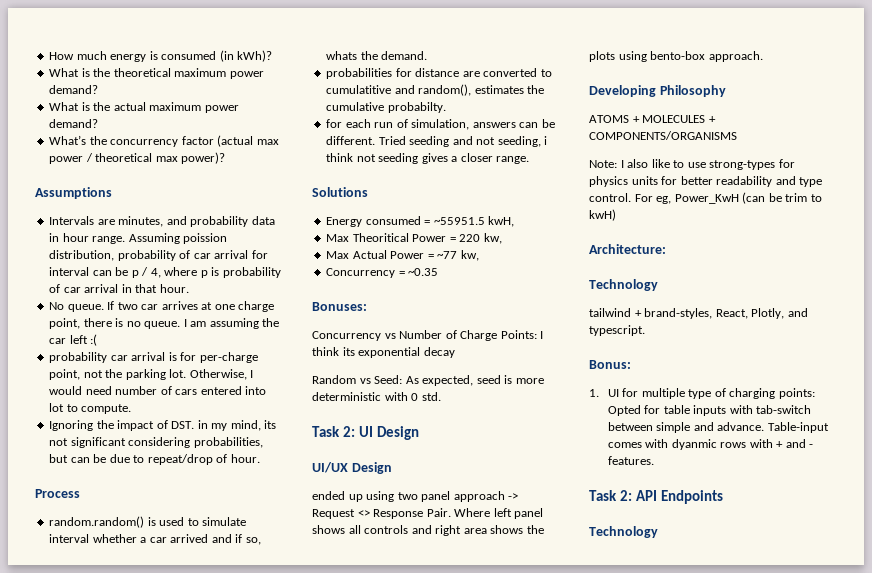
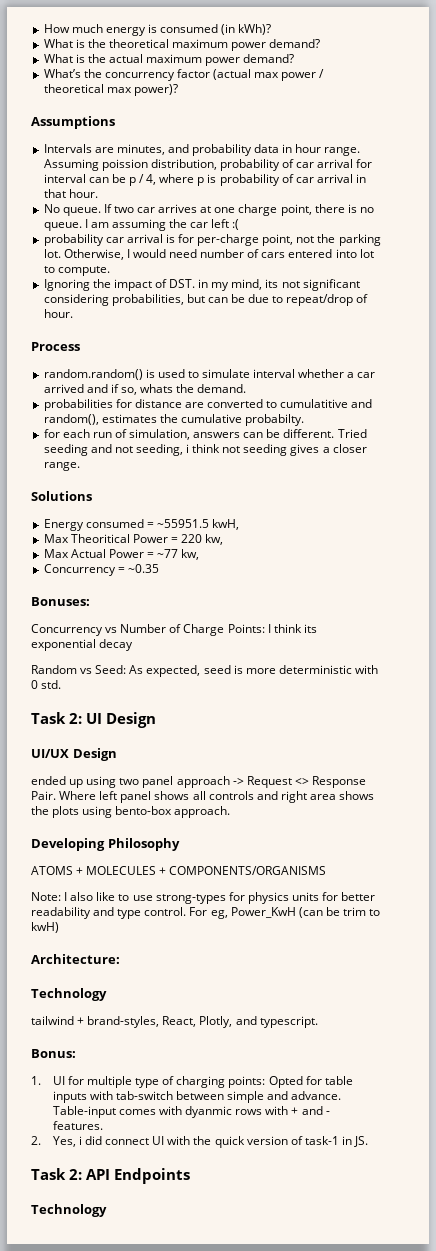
+ 2. Yes, i did connect UI with the quick version of task-1 in JS.

